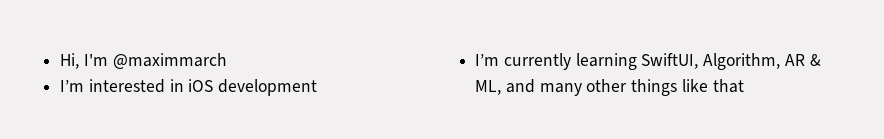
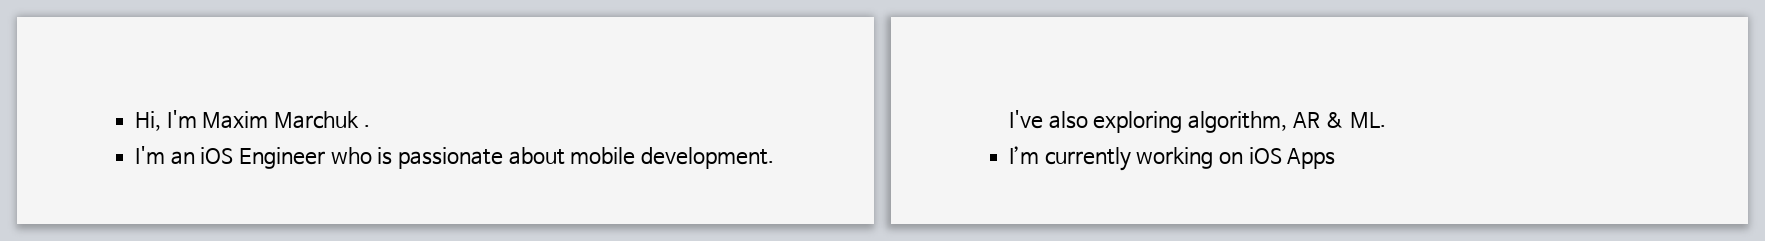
- Hi, I'm @maximmarch
- I’m interested in iOS development
- I’m currently learning SwiftUI, Algorithm, AR & ML, and many other things like that
+ Hi, I'm Maxim Marchuk .
+ I'm an iOS Engineer who is passionate about mobile development. I've also exploring algorithm, AR & ML.
+ I’m currently working on iOS Apps

